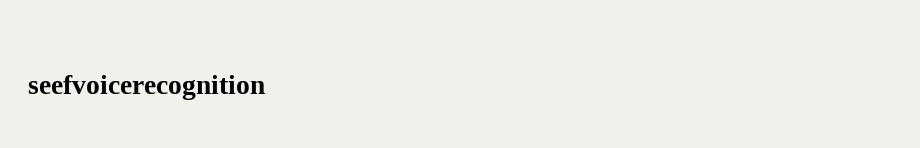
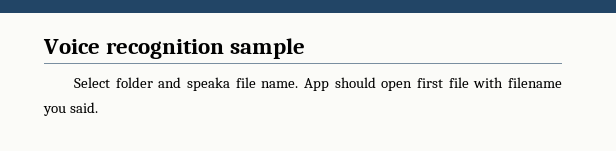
- seefvoicerecognition
+ Voice recognition sample
+ Select folder and speaka file name. App should open first file with filename you said.

